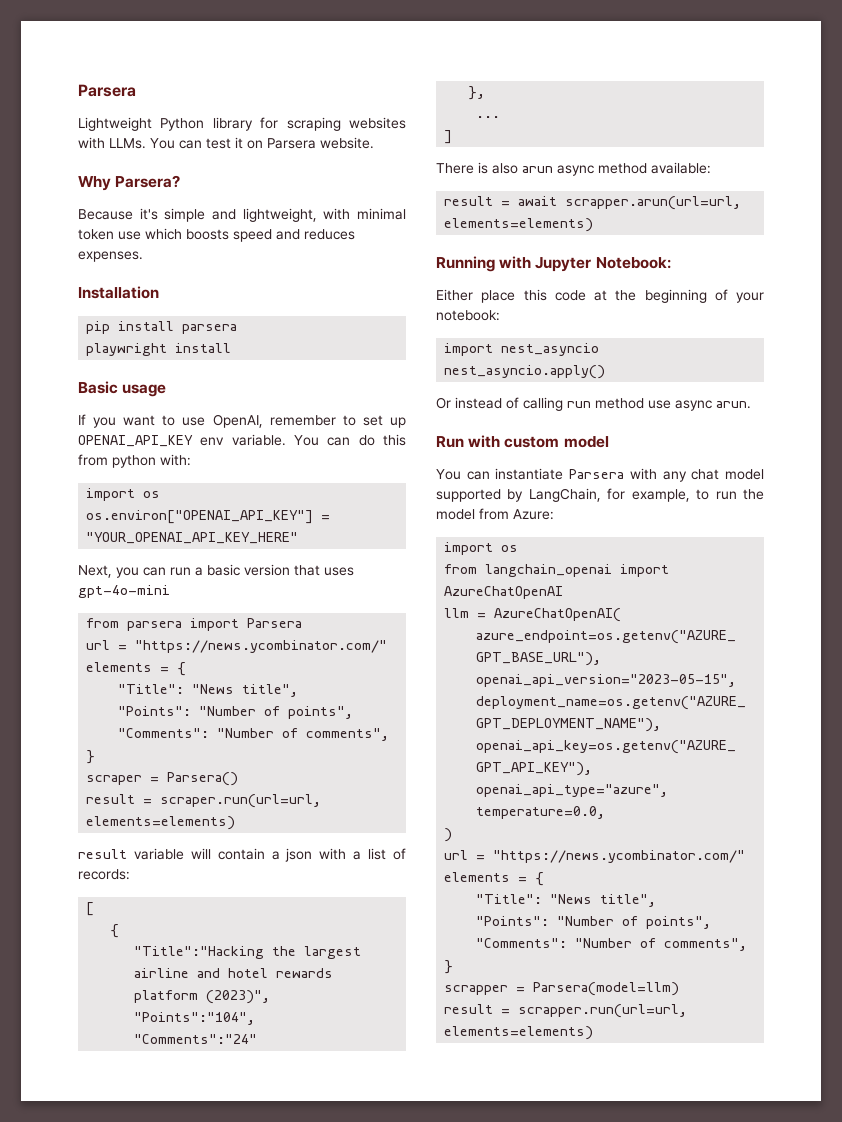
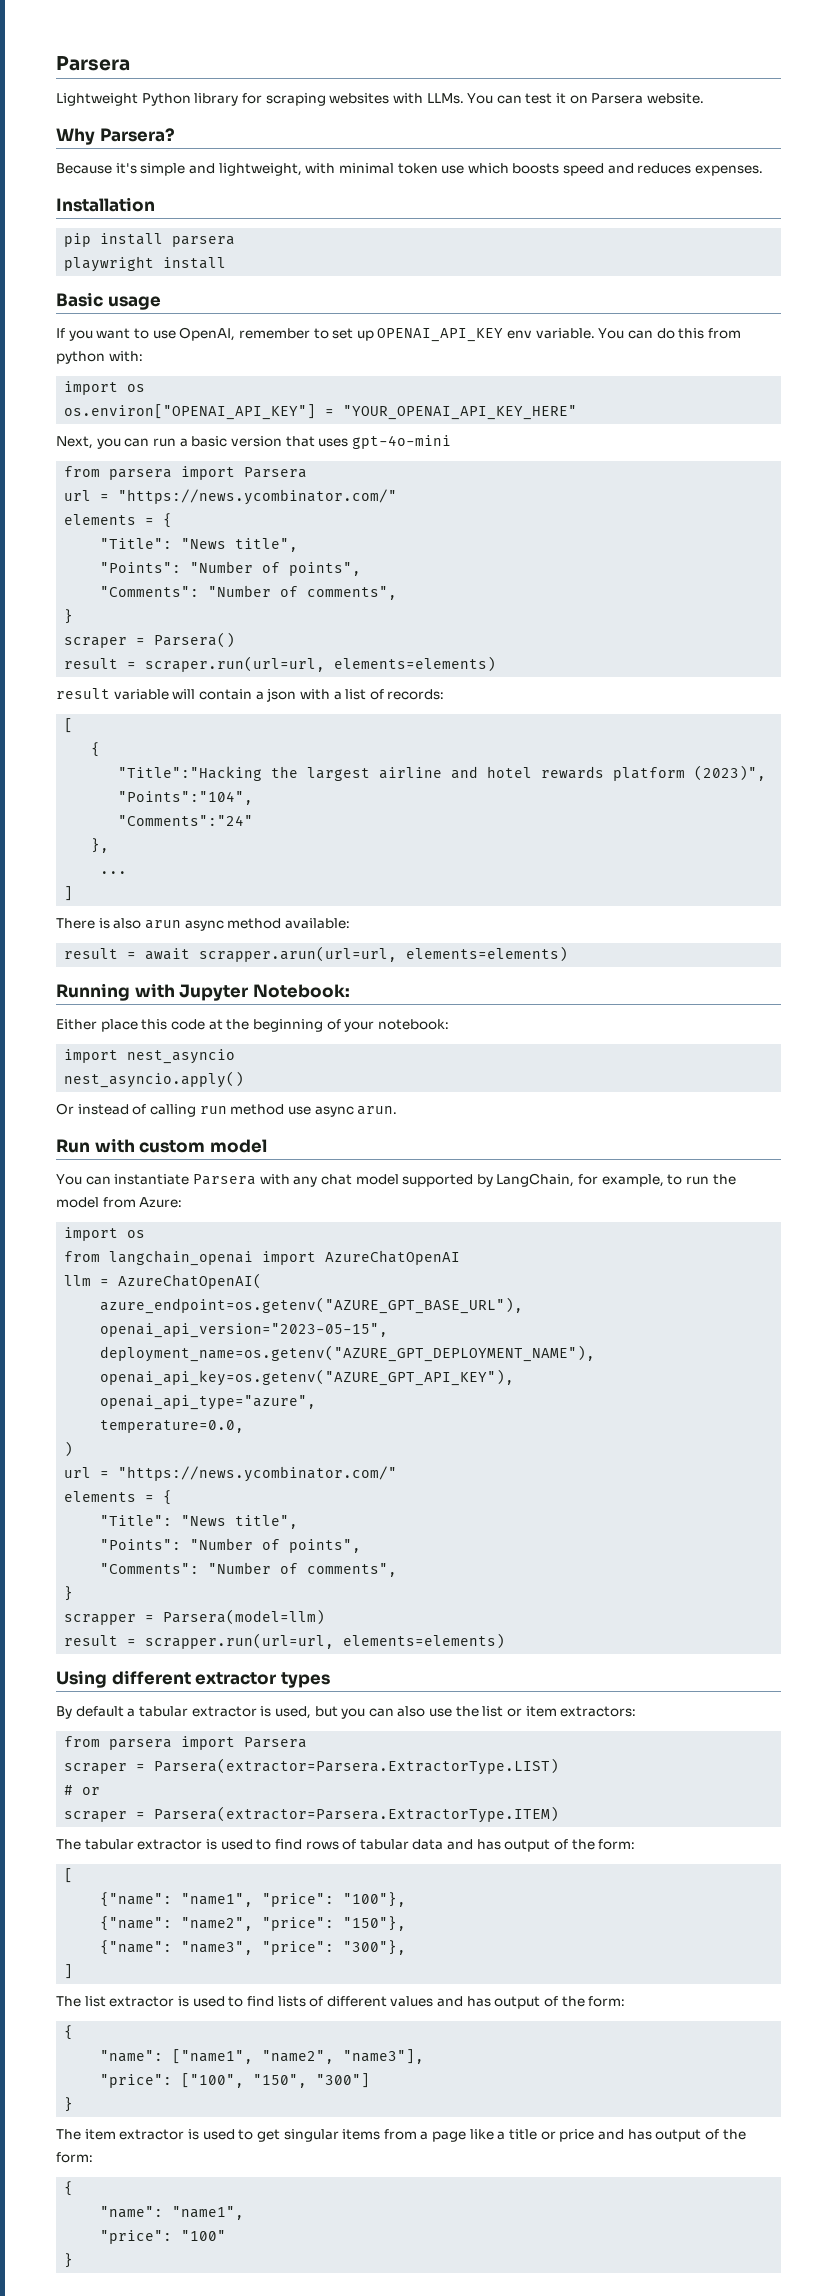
+ Using different extractor types
+ By default a tabular extractor is used, but you can also use the list or item extractors:
+ from parsera import Parsera
+ scraper = Parsera(extractor=Parsera.ExtractorType.LIST)
+ # or
+ scraper = Parsera(extractor=Parsera.ExtractorType.ITEM)
+ The tabular extractor is used to find rows of tabular data and has output of the form:
+ [
+ {"name": "name1", "price": "100"},
+ {"name": "name2", "price": "150"},
+ {"name": "name3", "price": "300"},
+ ]
+ The list extractor is used to find lists of different values and has output of the form:
+ {
+ "name": ["name1", "name2", "name3"],
+ "price": ["100", "150", "300"]
+ }
+ The item extractor is used to get singular items from a page like a title or price and has output of the form:
+ {
+ "name": "name1",
+ "price": "100"
+ }

